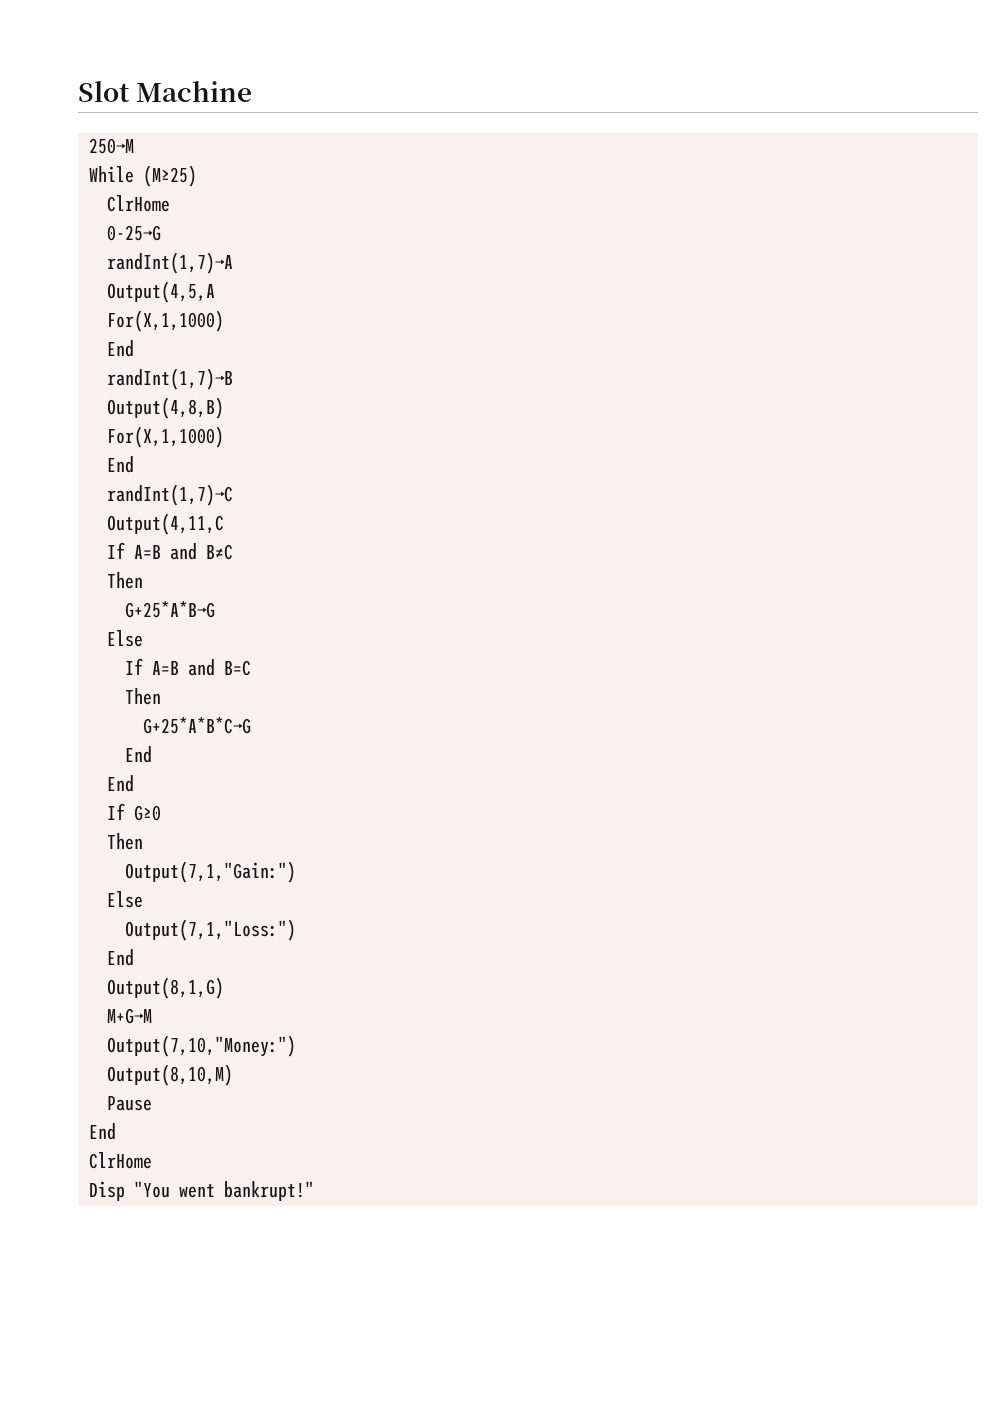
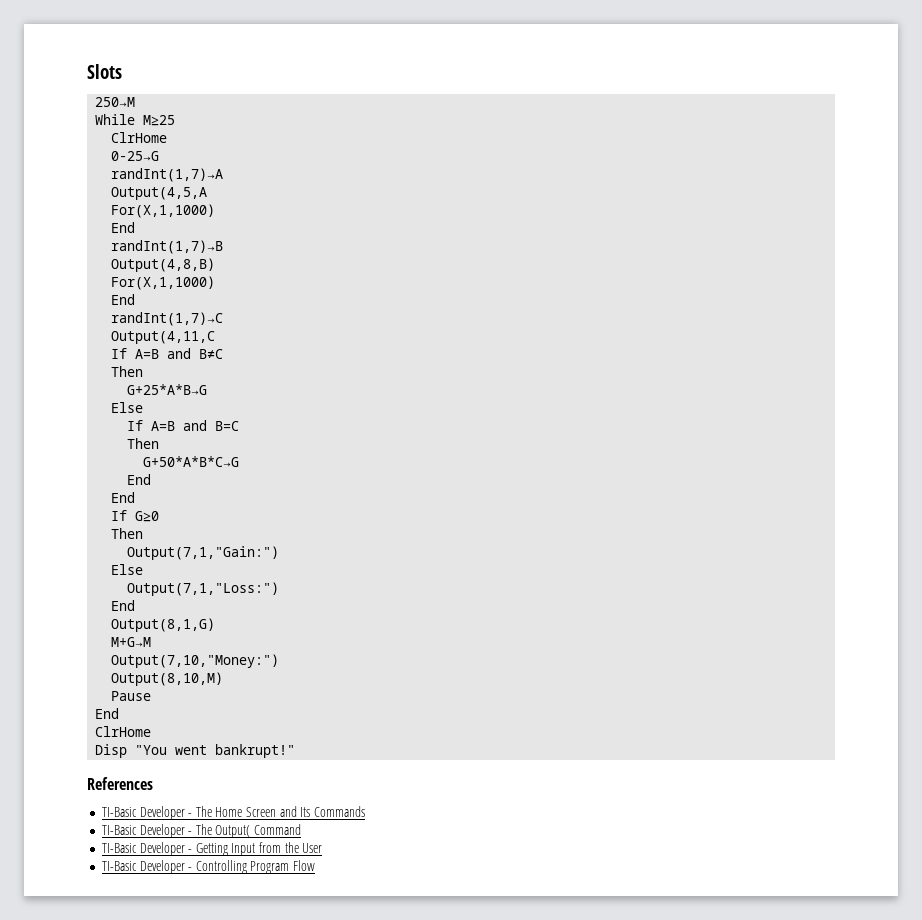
- Slot Machine
+ Slots
- While (M≥25)
+ While M≥25
- G+25*A*B*C→G
+ G+50*A*B*C→G
+ References
+ TI-Basic Developer - The Home Screen and Its Commands
+ TI-Basic Developer - The Output( Command
+ TI-Basic Developer - Getting Input from the User
+ TI-Basic Developer - Controlling Program Flow

